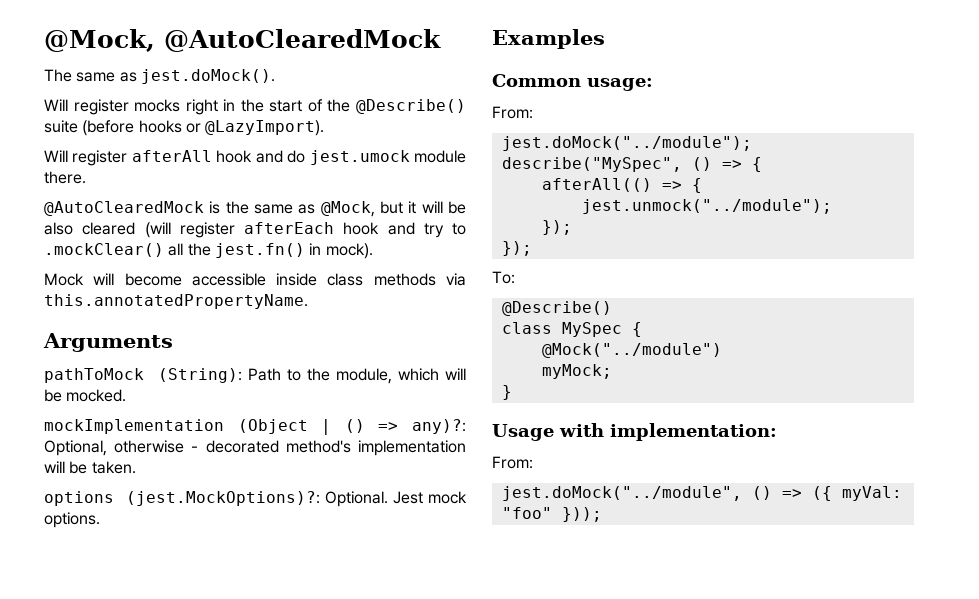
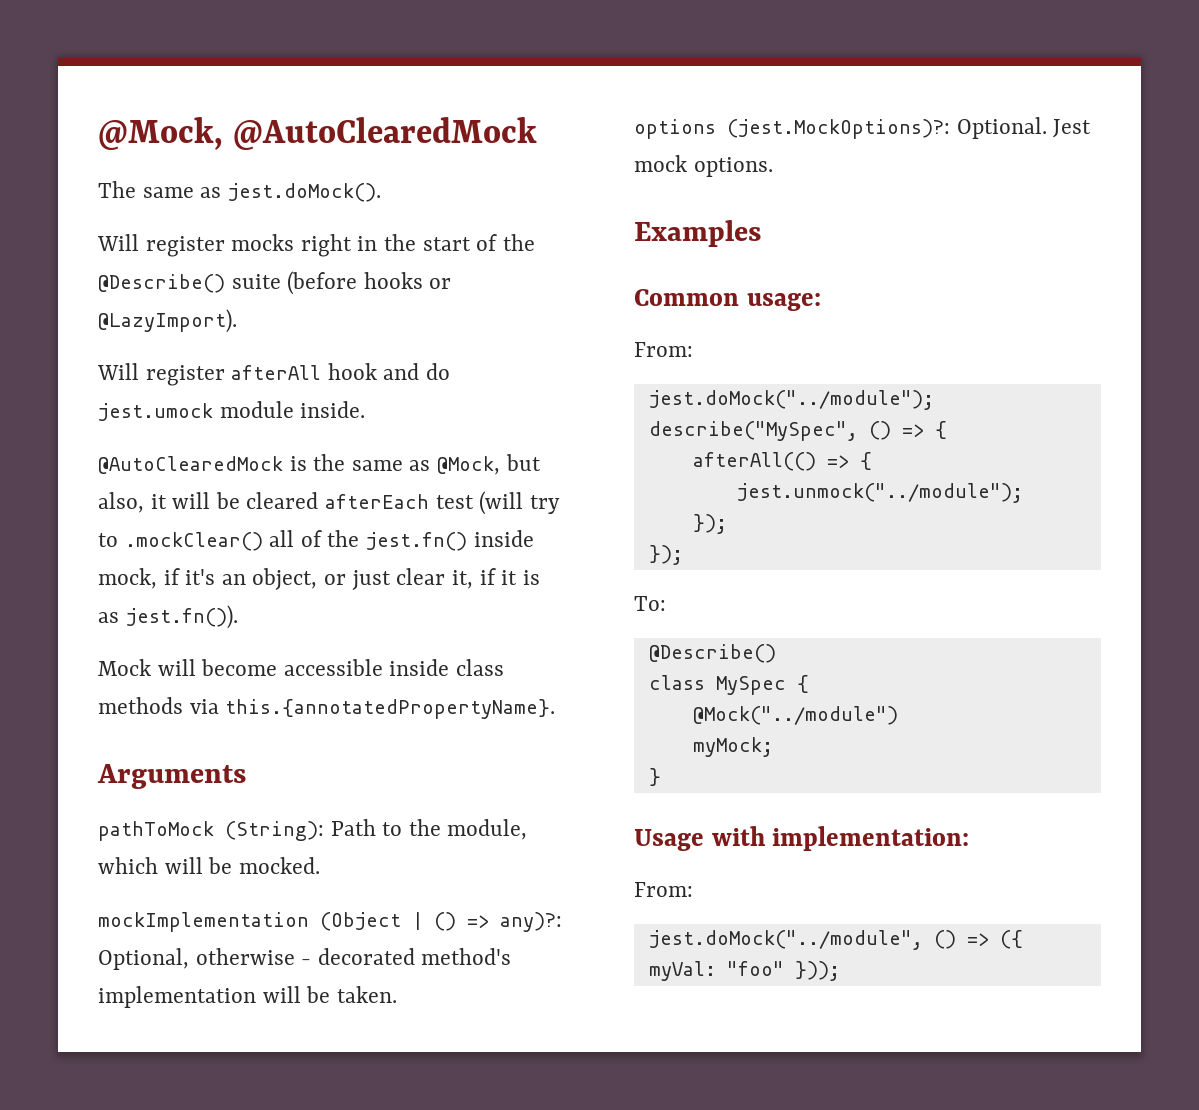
- Will register afterAll hook and do jest.umock module there.
+ Will register afterAll hook and do jest.umock module inside.
- @AutoClearedMock is the same as @Mock, but it will be also cleared (will register afterEach hook and try to .mockClear() all the jest.fn() in mock).
+ @AutoClearedMock is the same as @Mock, but also, it will be cleared afterEach test (will try to .mockClear() all of the jest.fn() inside mock, if it's an object, or just clear it, if it is as jest.fn()).
- Mock will become accessible inside class methods via this.annotatedPropertyName.
+ Mock will become accessible inside class methods via this.{annotatedPropertyName}.

